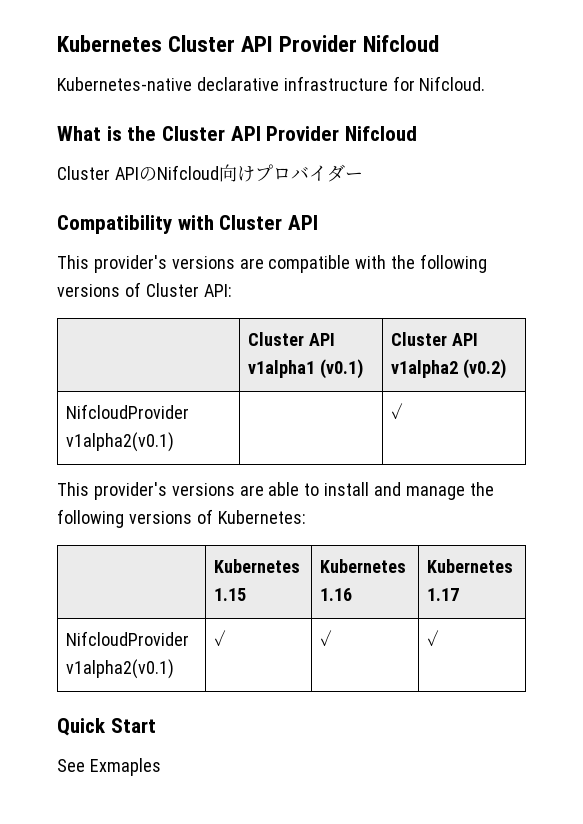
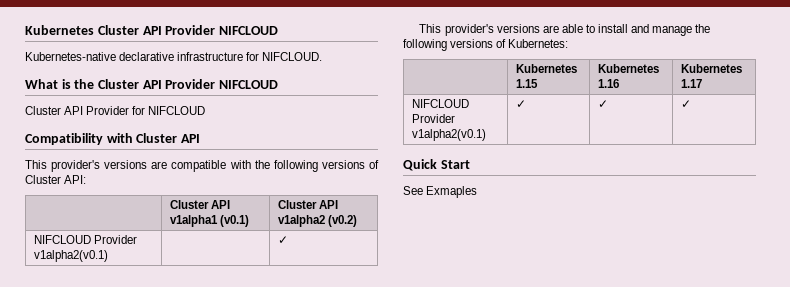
- Kubernetes Cluster API Provider Nifcloud
+ Kubernetes Cluster API Provider NIFCLOUD
- Kubernetes-native declarative infrastructure for Nifcloud.
+ Kubernetes-native declarative infrastructure for NIFCLOUD.
- What is the Cluster API Provider Nifcloud
- Cluster APIのNifcloud向けプロバイダー
+ What is the Cluster API Provider NIFCLOUD
+ Cluster API Provider for NIFCLOUD
- NifcloudProvider v1alpha2(v0.1) | | ✓
+ NIFCLOUD Provider v1alpha2(v0.1) | | ✓
- NifcloudProvider v1alpha2(v0.1) | ✓ | ✓ | ✓
+ NIFCLOUD Provider v1alpha2(v0.1) | ✓ | ✓ | ✓

